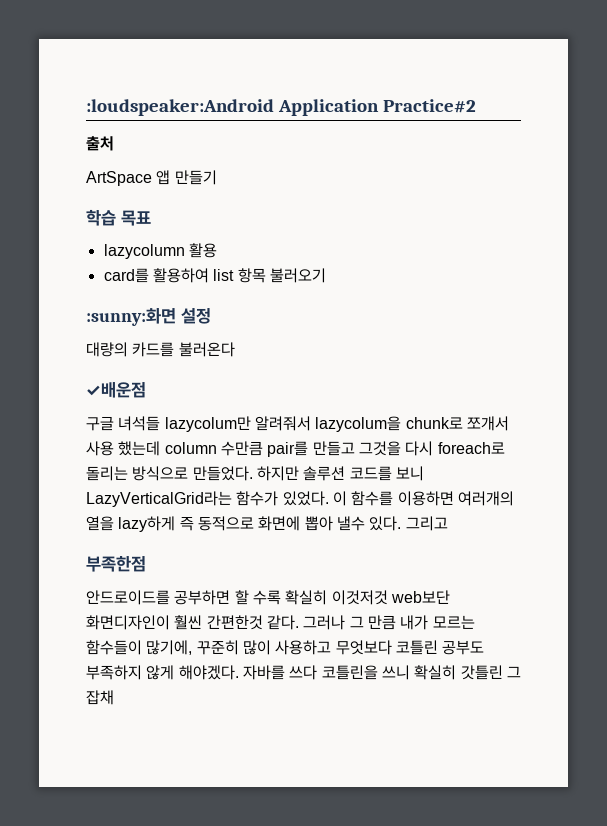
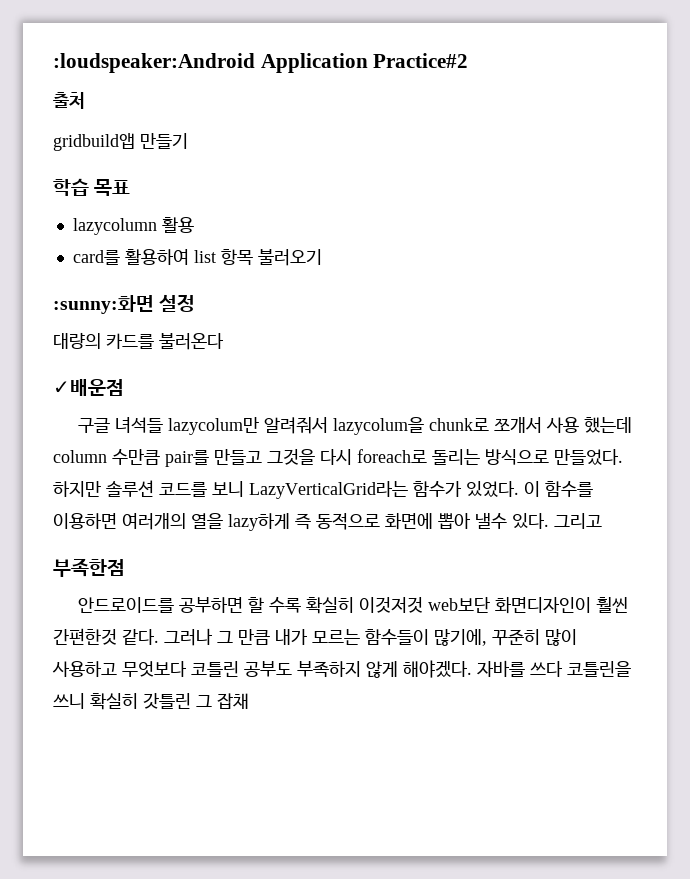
- ArtSpace 앱 만들기
+ gridbuild앱 만들기

